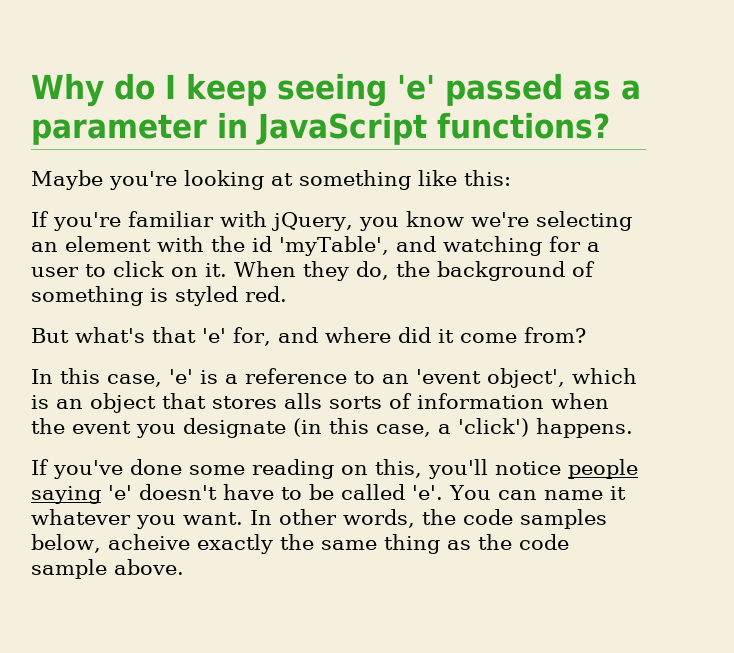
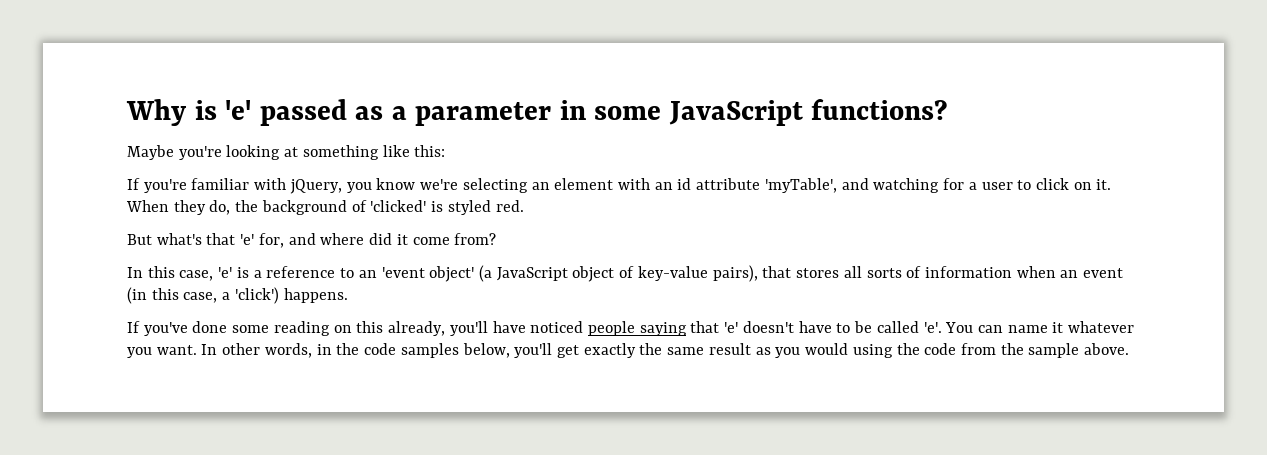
- Why do I keep seeing 'e' passed as a parameter in JavaScript functions?
+ Why is 'e' passed as a parameter in some JavaScript functions?
- If you're familiar with jQuery, you know we're selecting an element with the id 'myTable', and watching for a user to click on it.
+ If you're familiar with jQuery, you know we're selecting an element with an id attribute 'myTable', and watching for a user to click on it.
- When they do, the background of something is styled red.
+ When they do, the background of 'clicked' is styled red.
- In this case, 'e' is a reference to an 'event object', which is an object that stores alls sorts of information when the event you designate (in this case, a 'click') happens.
+ In this case, 'e' is a reference to an 'event object' (a JavaScript object of key-value pairs), that stores all sorts of information when an event (in this case, a 'click') happens.
- If you've done some reading on this, you'll notice people saying 'e' doesn't have to be called 'e'.
+ If you've done some reading on this already, you'll have noticed people saying that 'e' doesn't have to be called 'e'.
- In other words, the code samples below, acheive exactly the same thing as the code sample above.
+ In other words, in the code samples below, you'll get exactly the same result as you would using the code from the sample above.

